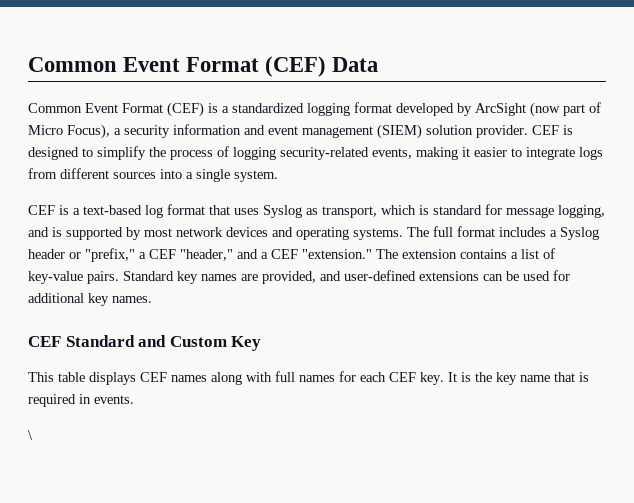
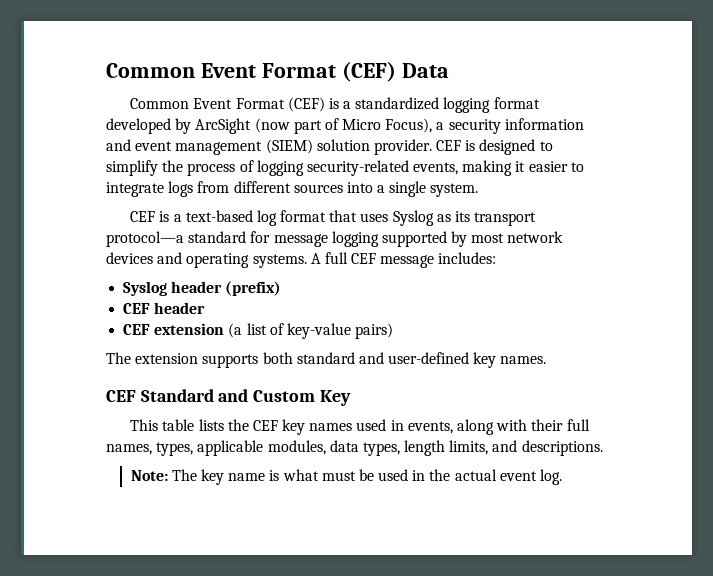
- CEF is a text-based log format that uses Syslog as transport, which is standard for message logging, and is supported by most network devices and operating systems.
+ CEF is a text-based log format that uses Syslog as its transport protocol—a standard for message logging supported by most network devices and operating systems.
- The full format includes a Syslog header or "prefix," a CEF "header," and a CEF "extension." The extension contains a list of key-value pairs. Standard key names are provided, and user-defined extensions can be used for additional key names.
+ A full CEF message includes:
+ Syslog header (prefix)
+ CEF header
+ CEF extension (a list of key-value pairs)
+ The extension supports both standard and user-defined key names.
- This table displays CEF names along with full names for each CEF key. It is the key name that is required in events.
- \
+ This table lists the CEF key names used in events, along with their full names, types, applicable modules, data types, length limits, and descriptions.
+ Note: The key name is what must be used in the actual event log.

